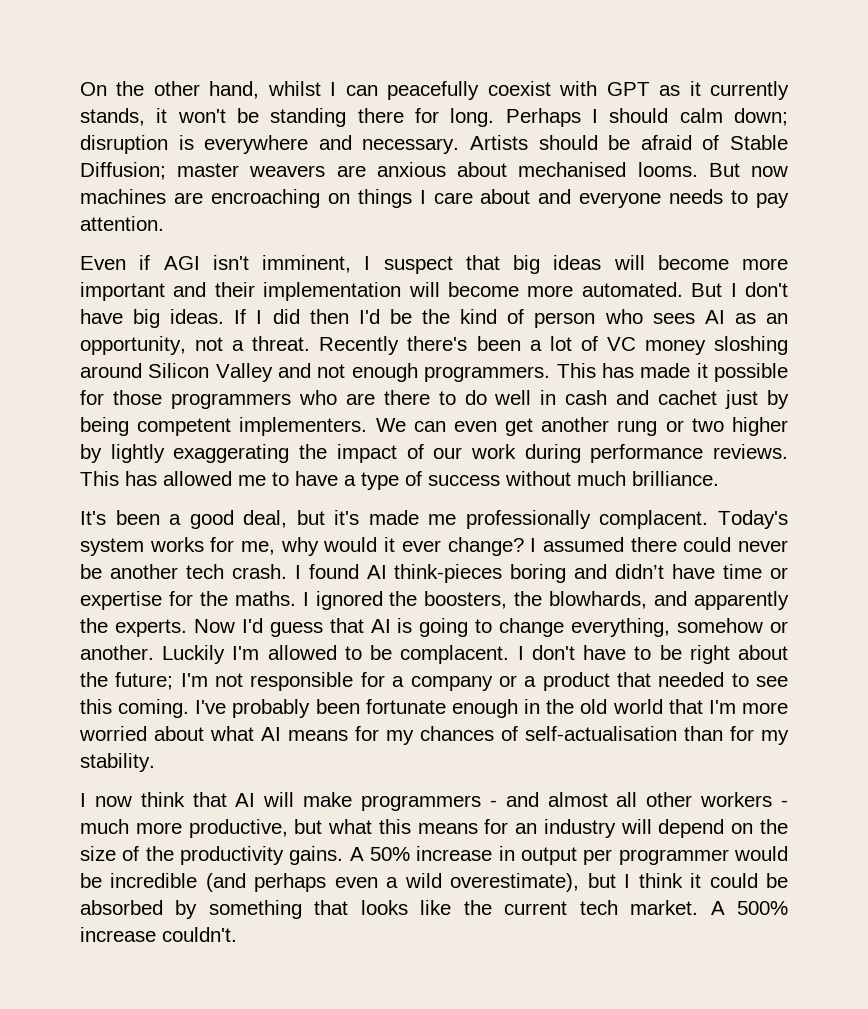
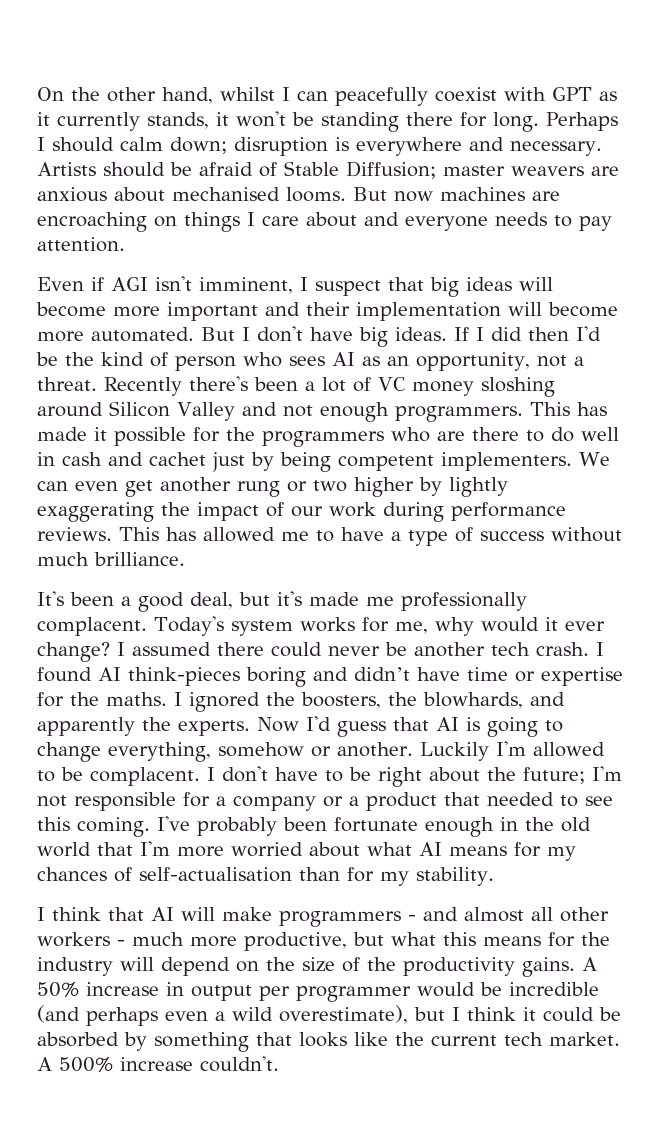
- This has made it possible for those programmers who are there to do well in cash and cachet just by being competent implementers.
+ This has made it possible for the programmers who are there to do well in cash and cachet just by being competent implementers.
- I now think that AI will make programmers - and almost all other workers - much more productive, but what this means for an industry will depend on the size of the productivity gains.
+ I think that AI will make programmers - and almost all other workers - much more productive, but what this means for the industry will depend on the size of the productivity gains.

